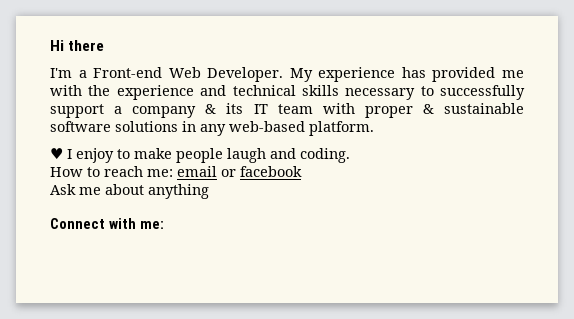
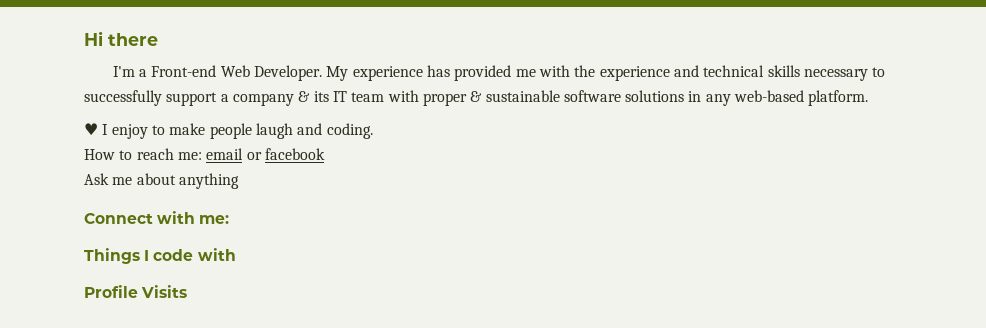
+ Things I code with
+ Profile Visits

